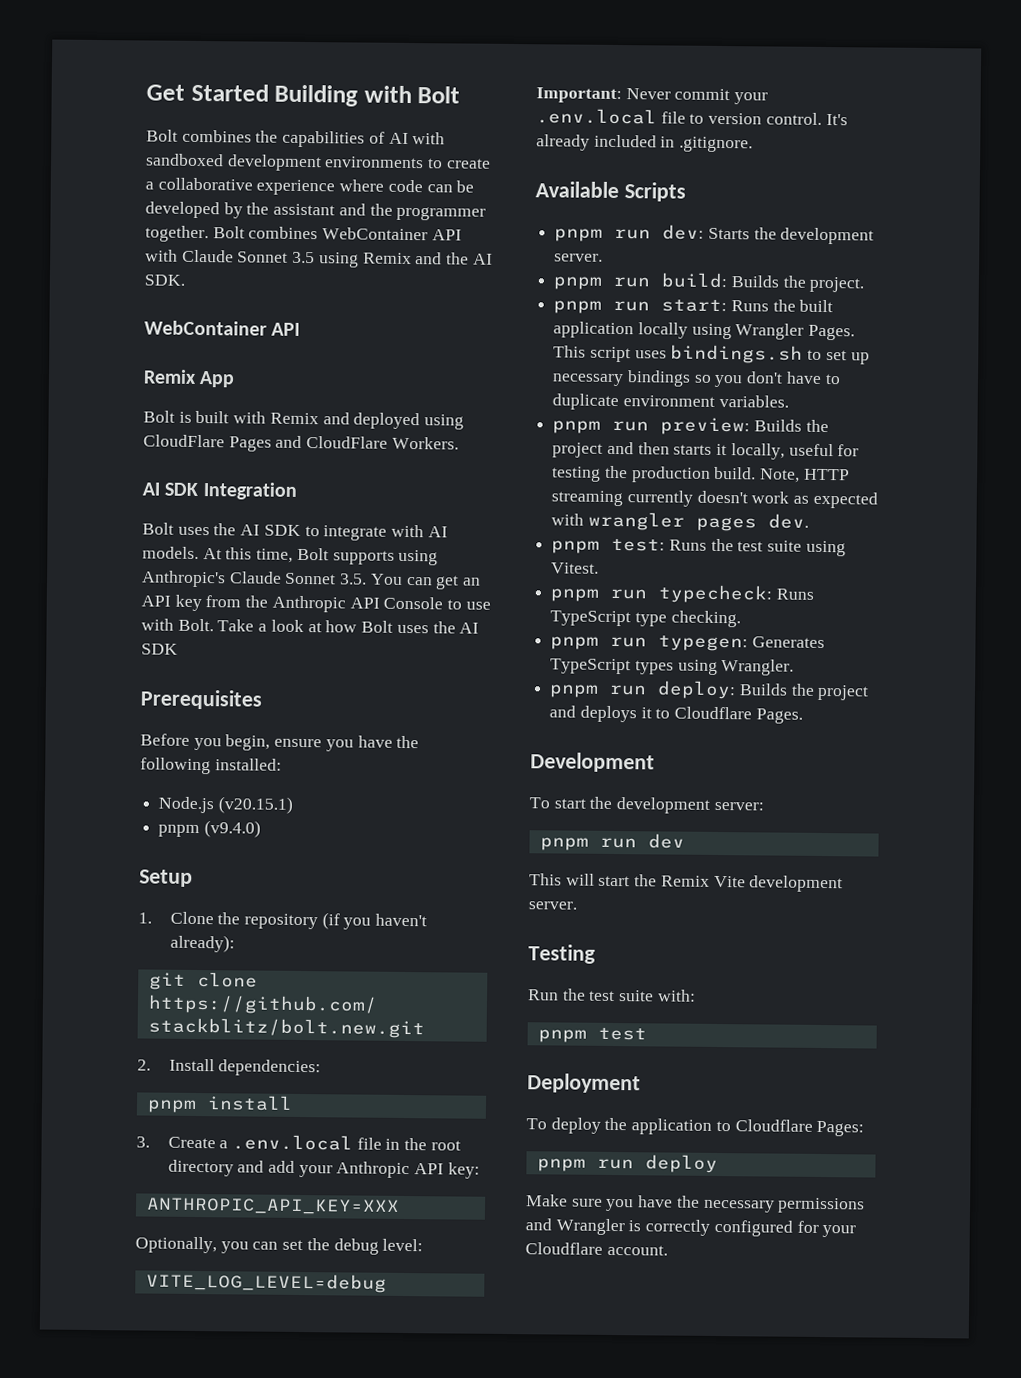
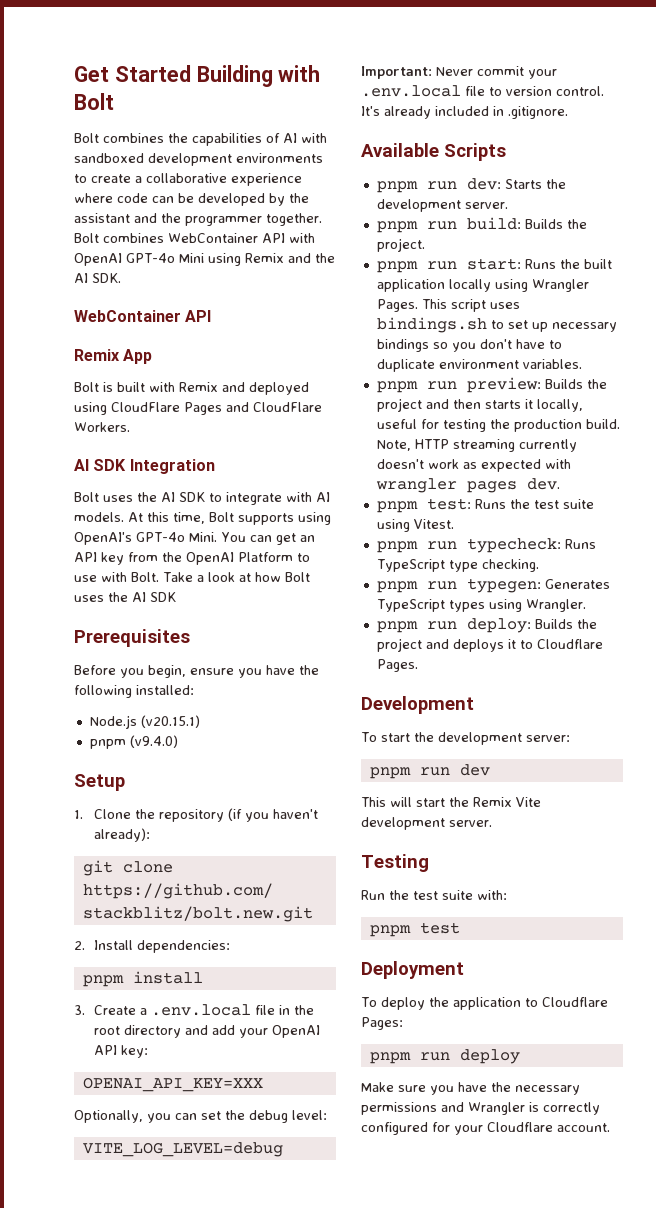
- Bolt combines WebContainer API with Claude Sonnet 3.5 using Remix and the AI SDK.
+ Bolt combines WebContainer API with OpenAI GPT-4o Mini using Remix and the AI SDK.
- At this time, Bolt supports using Anthropic's Claude Sonnet 3.5. You can get an API key from the Anthropic API Console to use with Bolt.
+ At this time, Bolt supports using OpenAI's GPT-4o Mini. You can get an API key from the OpenAI Platform to use with Bolt.
- 3. Create a .env.local file in the root directory and add your Anthropic API key:
+ 3. Create a .env.local file in the root directory and add your OpenAI API key:
- ANTHROPIC_API_KEY=XXX
+ OPENAI_API_KEY=XXX

